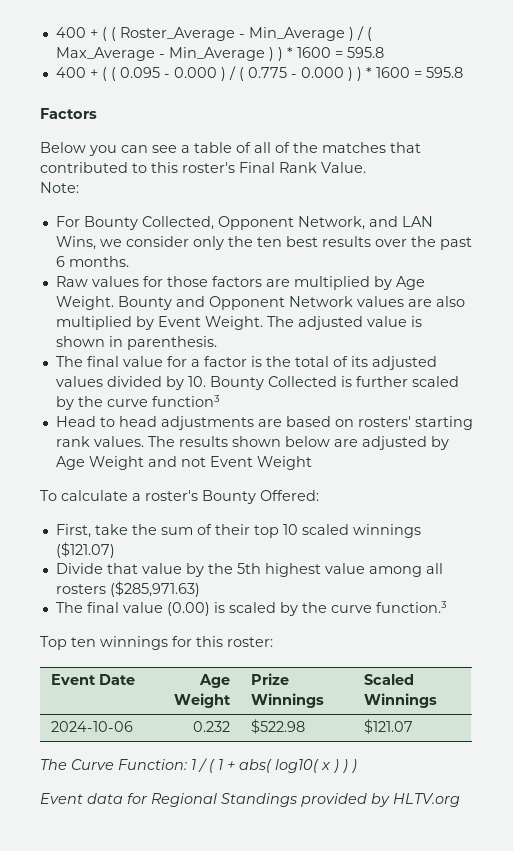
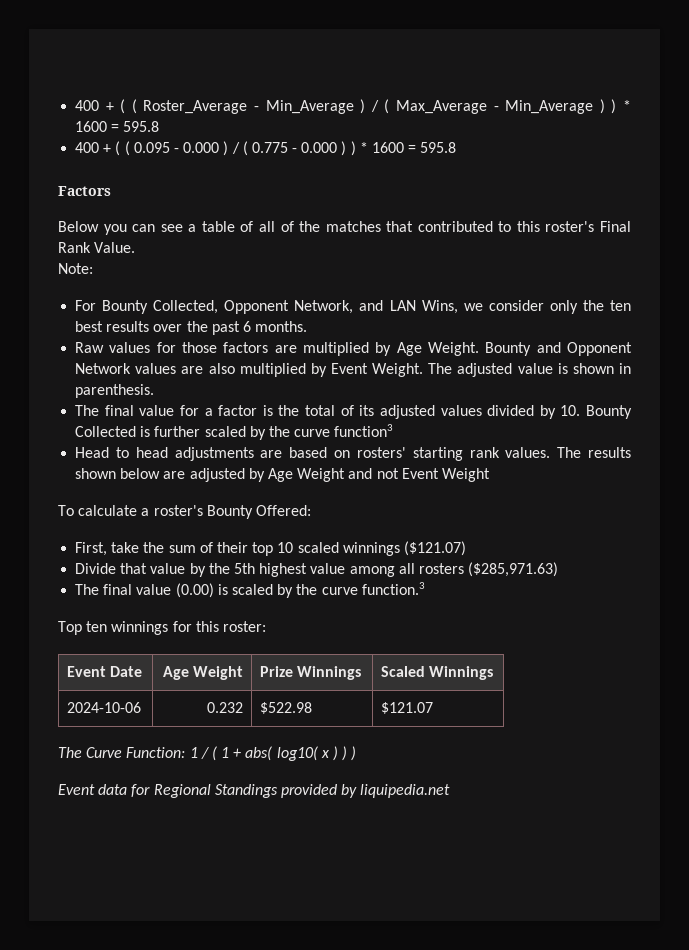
- Event data for Regional Standings provided by HLTV.org
+ Event data for Regional Standings provided by liquipedia.net

